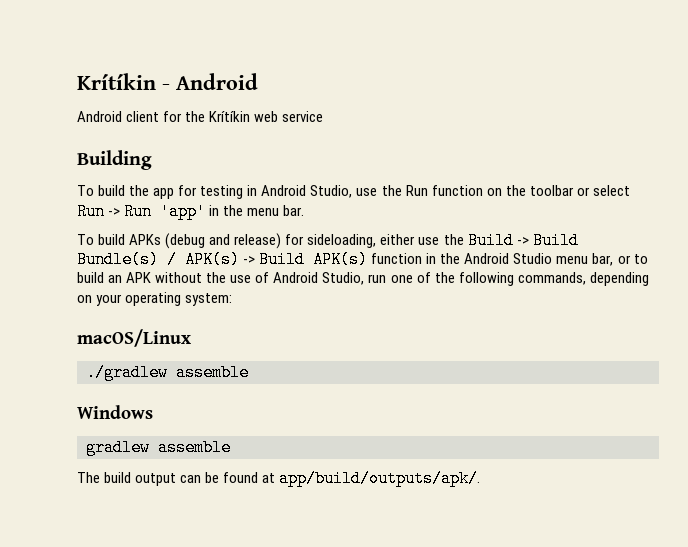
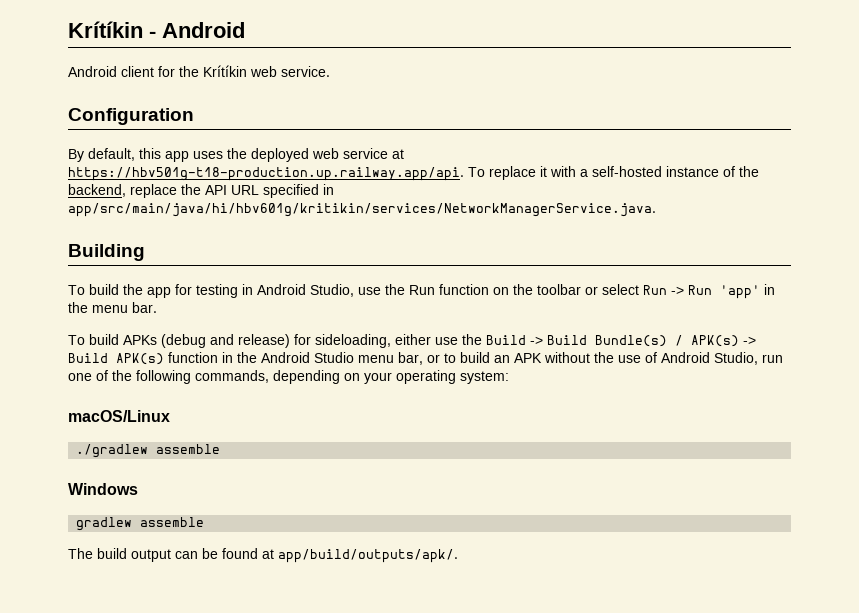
- Android client for the Krítíkin web service
+ Android client for the Krítíkin web service.
+ Configuration
+ By default, this app uses the deployed web service at https://hbv501g-t18-production.up.railway.app/api. To replace it with a self-hosted instance of the backend, replace the API URL specified in app/src/main/java/hi/hbv601g/kritikin/services/NetworkManagerService.java.

